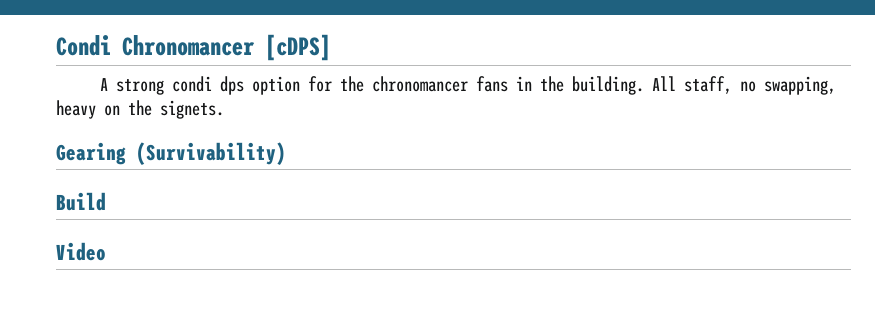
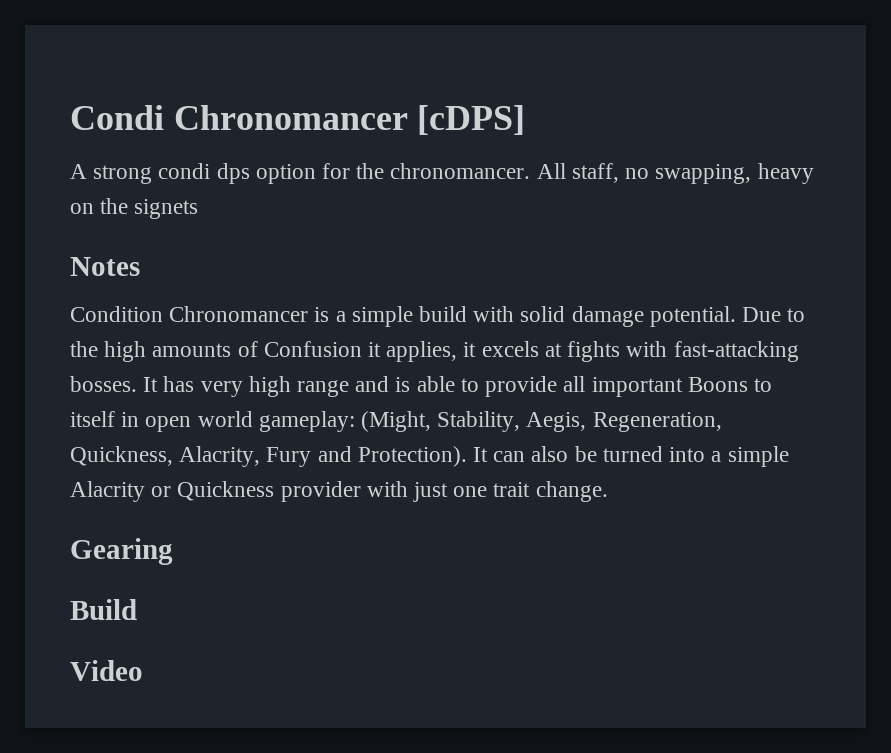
- A strong condi dps option for the chronomancer fans in the building.
+ A strong condi dps option for the chronomancer.
- All staff, no swapping, heavy on the signets.
+ All staff, no swapping, heavy on the signets
+ Notes
+ Condition Chronomancer is a simple build with solid damage potential. Due to the high amounts of Confusion it applies, it excels at fights with fast-attacking bosses. It has very high range and is able to provide all important Boons to itself in open world gameplay: (Might, Stability, Aegis, Regeneration, Quickness, Alacrity, Fury and Protection). It can also be turned into a simple Alacrity or Quickness provider with just one trait change.
- Gearing (Survivability)
+ Gearing

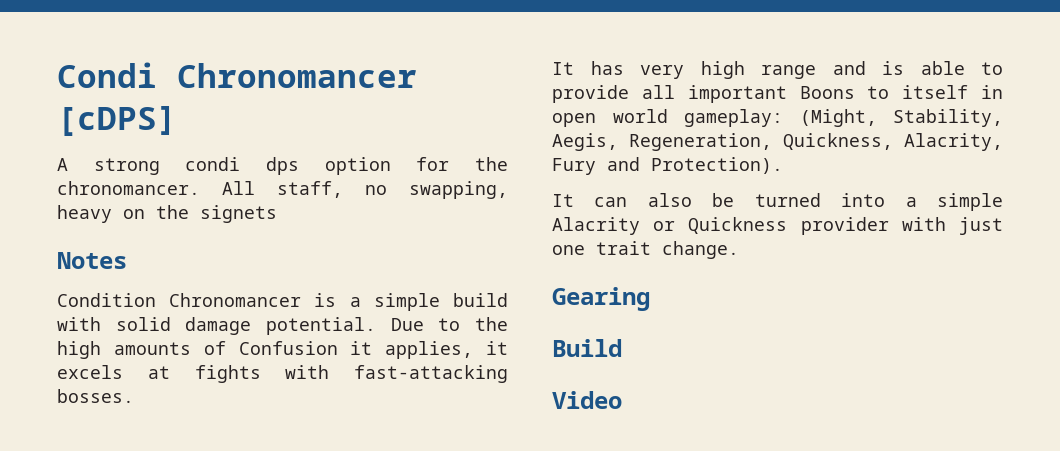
- Due to the high amounts of Confusion it applies, it excels at fights with fast-attacking bosses. It has very high range and is able to provide all important Boons to itself in open world gameplay:
+ Due to the high amounts of Confusion it applies, it excels at fights with fast-attacking bosses.
+ It has very high range and is able to provide all important Boons to itself in open world gameplay:
- (Might, Stability, Aegis, Regeneration, Quickness, Alacrity, Fury and Protection). It can also be turned into a simple Alacrity or Quickness provider with just one trait change.
+ (Might, Stability, Aegis, Regeneration, Quickness, Alacrity, Fury and Protection).
+ It can also be turned into a simple Alacrity or Quickness provider with just one trait change.

